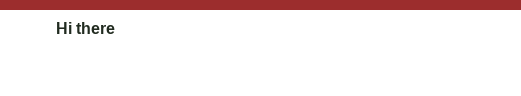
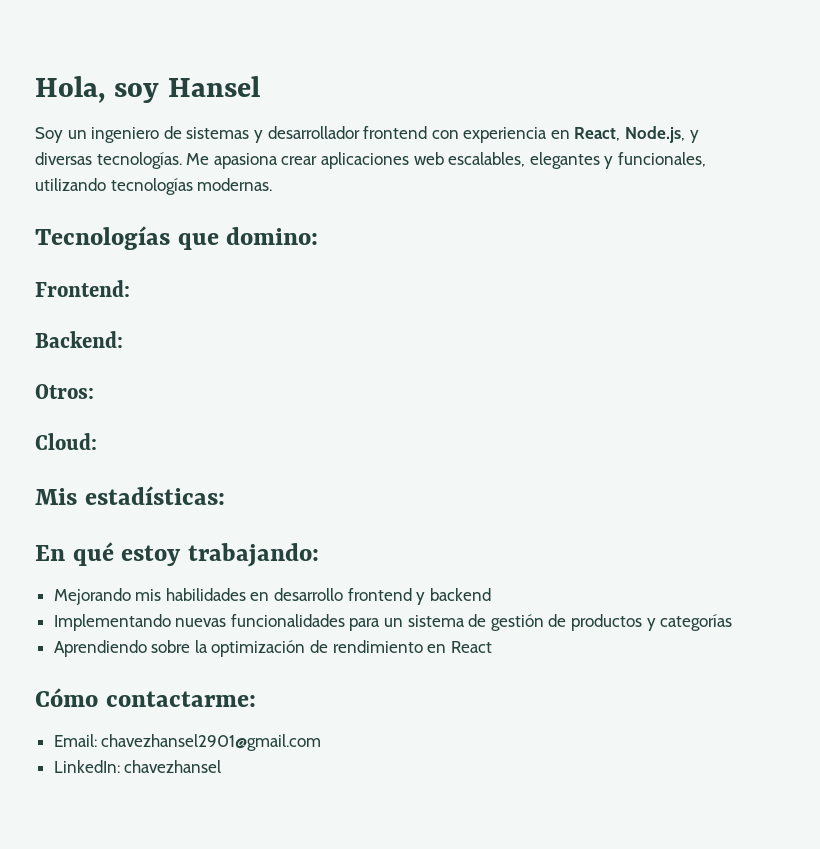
- Hi there
+ Hola, soy Hansel
+ Soy un ingeniero de sistemas y desarrollador frontend con experiencia en React, Node.js, y diversas tecnologías. Me apasiona crear aplicaciones web escalables, elegantes y funcionales, utilizando tecnologías modernas.
+ Tecnologías que domino:
+ Frontend:
+ Backend:
+ Otros:
+ Cloud:
+ Mis estadísticas:
+ En qué estoy trabajando:
+ Mejorando mis habilidades en desarrollo frontend y backend
+ Implementando nuevas funcionalidades para un sistema de gestión de productos y categorías
+ Aprendiendo sobre la optimización de rendimiento en React
+ Cómo contactarme:
+ Email: chavezhansel2901@gmail.com
+ LinkedIn: chavezhansel

